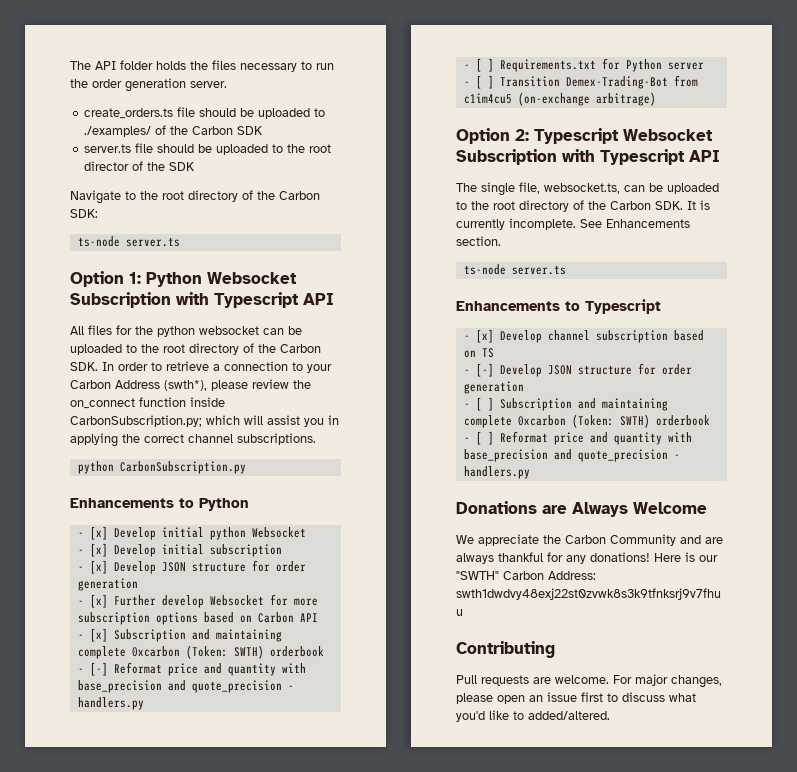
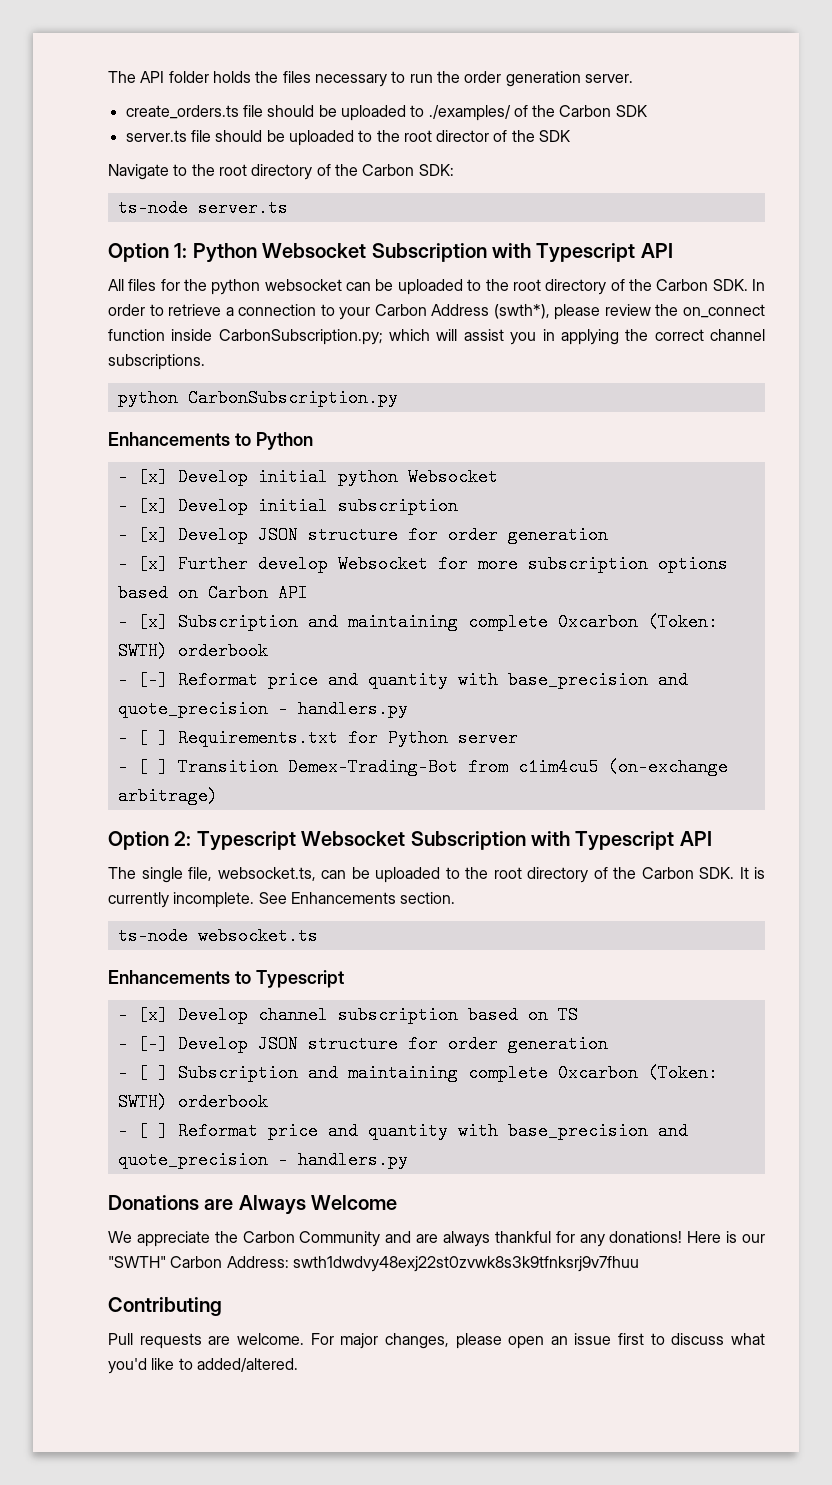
  See Enhancements section.
- ts-node server.ts
+ ts-node websocket.ts

